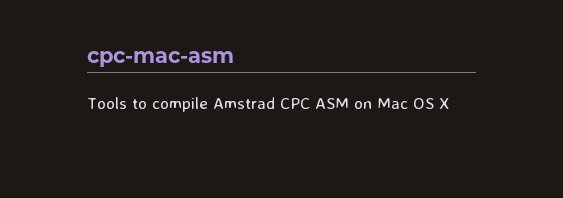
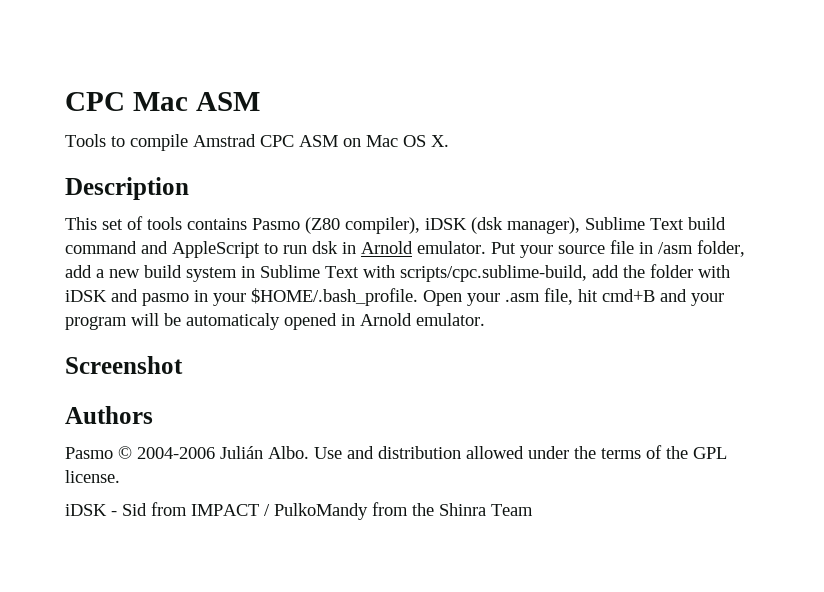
- cpc-mac-asm
+ CPC Mac ASM
- Tools to compile Amstrad CPC ASM on Mac OS X
+ Tools to compile Amstrad CPC ASM on Mac OS X.
+ Description
+ This set of tools contains Pasmo (Z80 compiler), iDSK (dsk manager), Sublime Text build command and AppleScript to run dsk in Arnold emulator. Put your source file in /asm folder, add a new build system in Sublime Text with scripts/cpc.sublime-build, add the folder with iDSK and pasmo in your $HOME/.bash_profile. Open your .asm file, hit cmd+B and your program will be automaticaly opened in Arnold emulator.
+ Screenshot
+ Authors
+ Pasmo © 2004-2006 Julián Albo. Use and distribution allowed under the terms of the GPL license.
+ iDSK - Sid from IMPACT / PulkoMandy from the Shinra Team

